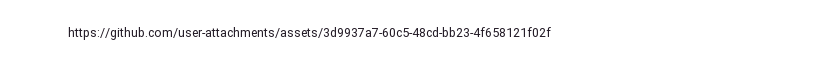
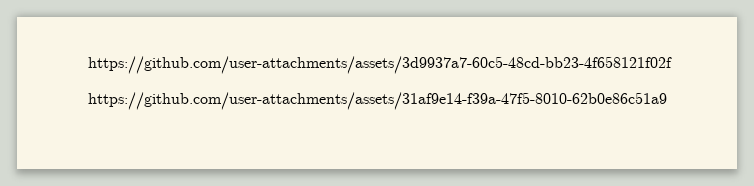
+ https://github.com/user-attachments/assets/31af9e14-f39a-47f5-8010-62b0e86c51a9

